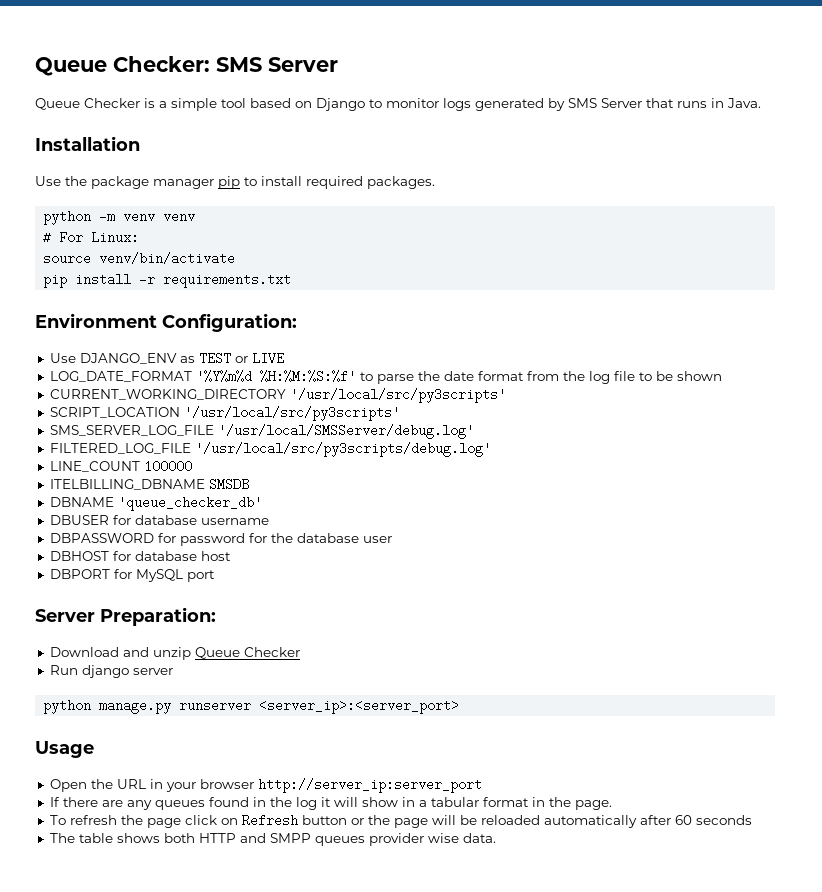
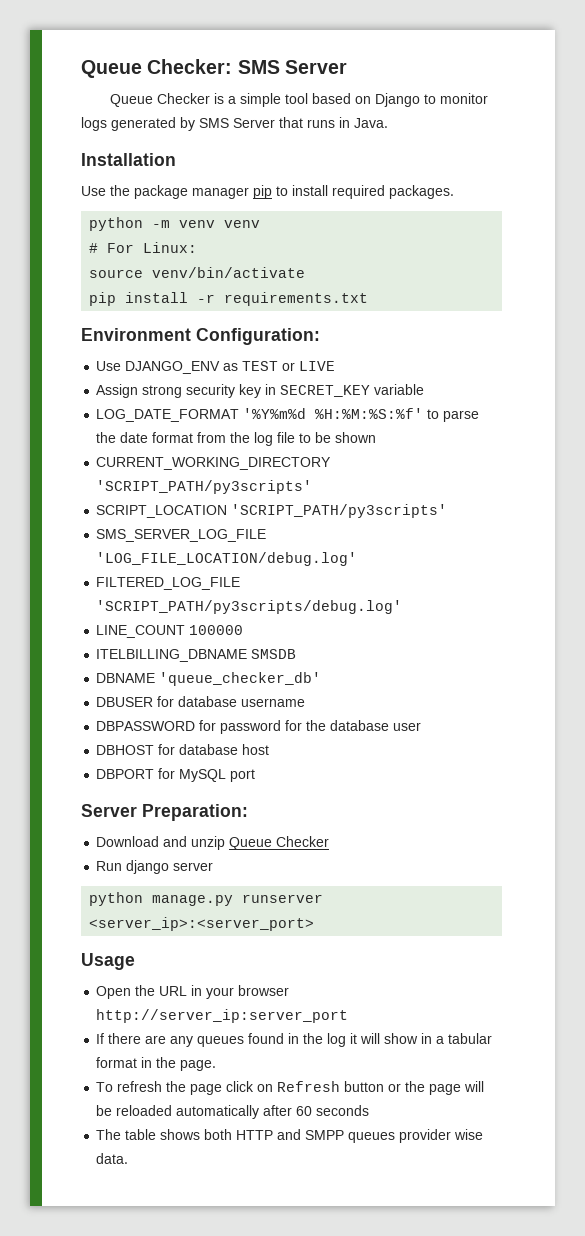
+ Assign strong security key in SECRET_KEY variable
- CURRENT_WORKING_DIRECTORY '/usr/local/src/py3scripts'
+ CURRENT_WORKING_DIRECTORY 'SCRIPT_PATH/py3scripts'
- SCRIPT_LOCATION '/usr/local/src/py3scripts'
+ SCRIPT_LOCATION 'SCRIPT_PATH/py3scripts'
- SMS_SERVER_LOG_FILE '/usr/local/SMSServer/debug.log'
+ SMS_SERVER_LOG_FILE 'LOG_FILE_LOCATION/debug.log'
- FILTERED_LOG_FILE '/usr/local/src/py3scripts/debug.log'
+ FILTERED_LOG_FILE 'SCRIPT_PATH/py3scripts/debug.log'

